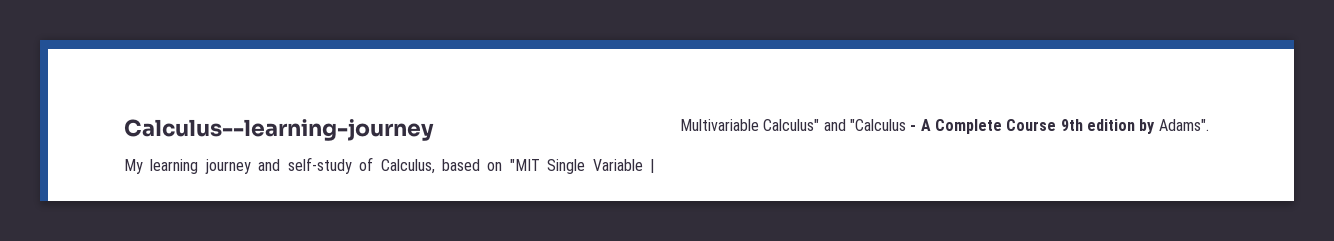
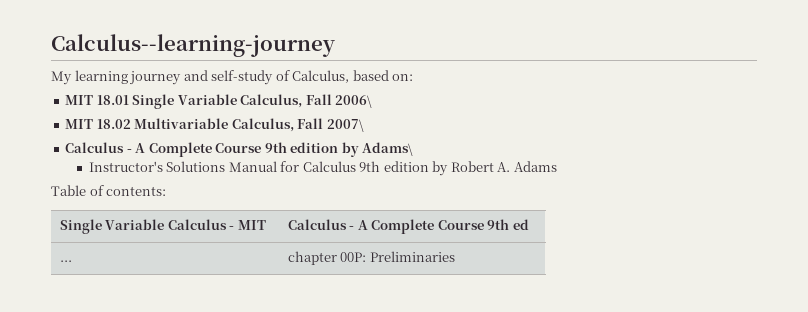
- My learning journey and self-study of Calculus, based on "MIT Single Variable | Multivariable Calculus" and "Calculus - A Complete Course 9th edition by Adams".
+ My learning journey and self-study of Calculus, based on:
+ MIT 18.01 Single Variable Calculus, Fall 2006\
+ MIT 18.02 Multivariable Calculus, Fall 2007\
+ Calculus - A Complete Course 9th edition by Adams\
+ Instructor's Solutions Manual for Calculus 9th edition by Robert A. Adams
+ Table of contents:
+ Single Variable Calculus - MIT | Calculus - A Complete Course 9th ed
+ ... | chapter 00P: Preliminaries

